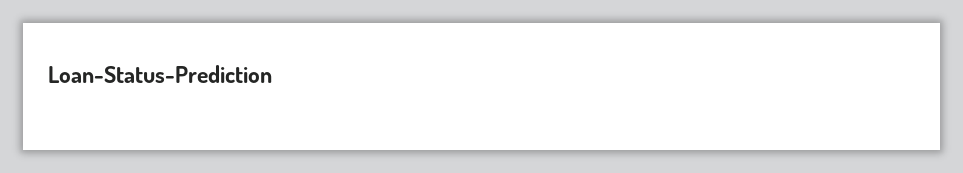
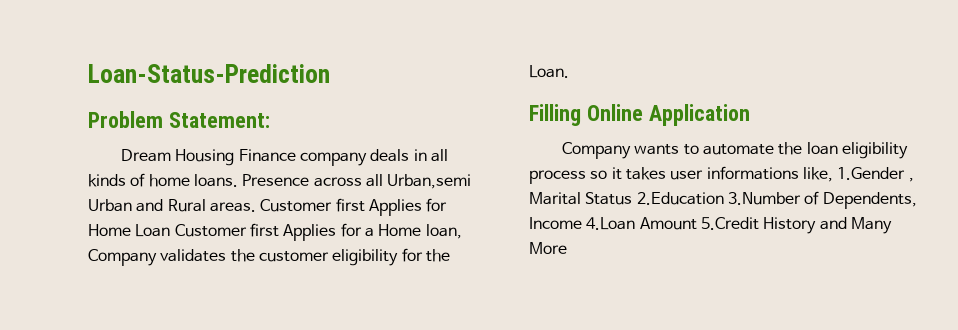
+ Problem Statement:
+ Dream Housing Finance company deals in all kinds of home loans. Presence across all Urban,semi Urban and Rural areas. Customer first Applies for Home Loan Customer first Applies for a Home loan, Company validates the customer eligibility for the Loan.
+ Filling Online Application
+ Company wants to automate the loan eligibility process so it takes user informations like, 1.Gender , Marital Status 2.Education 3.Number of Dependents, Income 4.Loan Amount 5.Credit History and Many More

